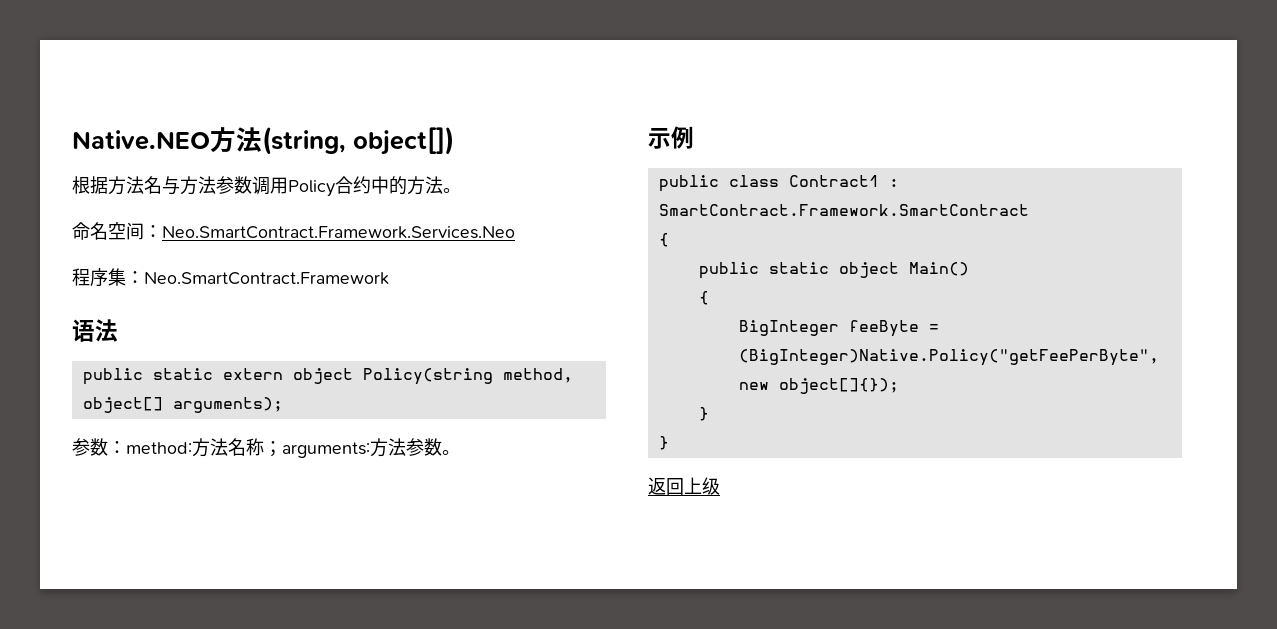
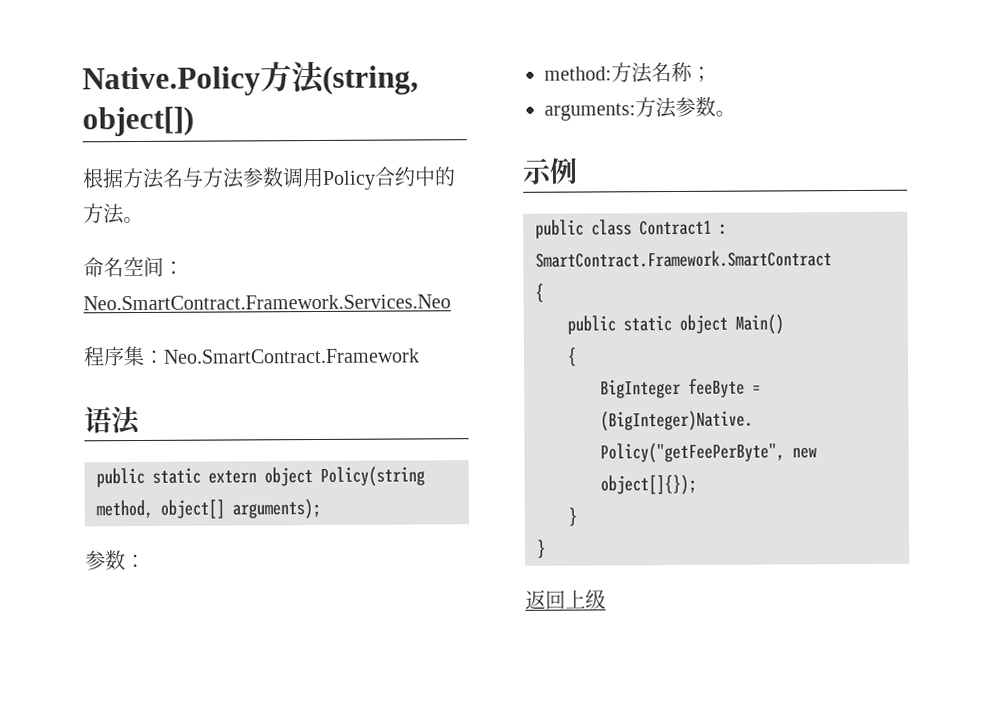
- Native.NEO方法(string, object[])
+ Native.Policy方法(string, object[])
- 参数：method:方法名称；arguments:方法参数。
+ 参数：
+ method:方法名称；
+ arguments:方法参数。

